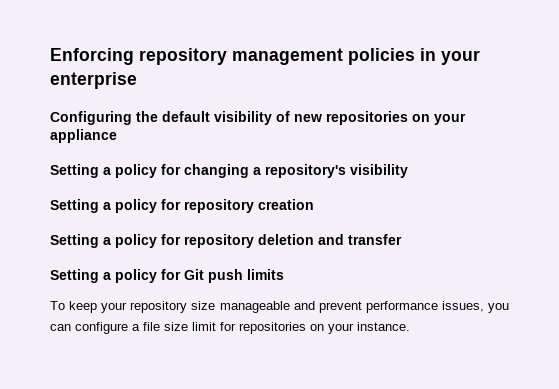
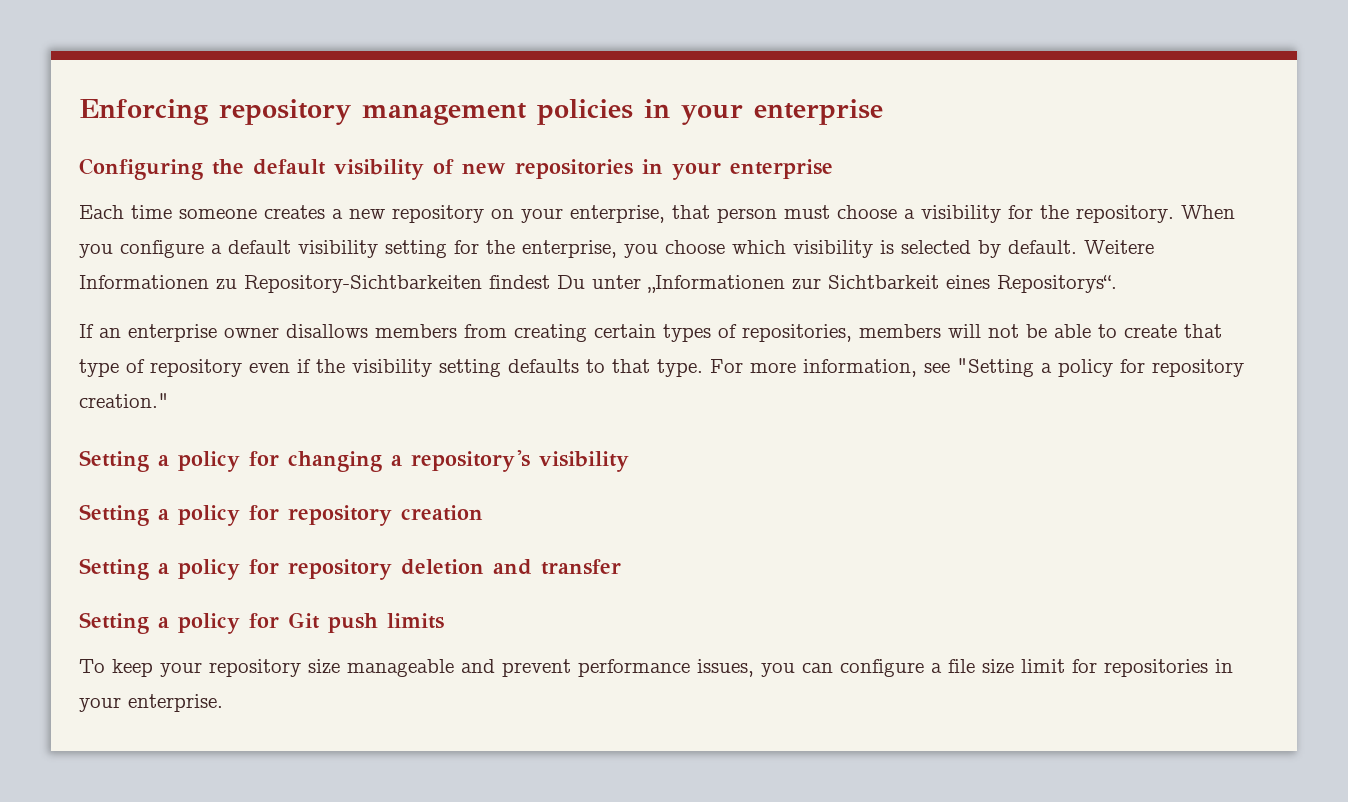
- Configuring the default visibility of new repositories on your appliance
+ Configuring the default visibility of new repositories in your enterprise
+ Each time someone creates a new repository on your enterprise, that person must choose a visibility for the repository. When you configure a default visibility setting for the enterprise, you choose which visibility is selected by default. Weitere Informationen zu Repository-Sichtbarkeiten findest Du unter „Informationen zur Sichtbarkeit eines Repositorys“.
+ If an enterprise owner disallows members from creating certain types of repositories, members will not be able to create that type of repository even if the visibility setting defaults to that type. For more information, see "Setting a policy for repository creation."
- To keep your repository size manageable and prevent performance issues, you can configure a file size limit for repositories on your instance.
+ To keep your repository size manageable and prevent performance issues, you can configure a file size limit for repositories in your enterprise.

